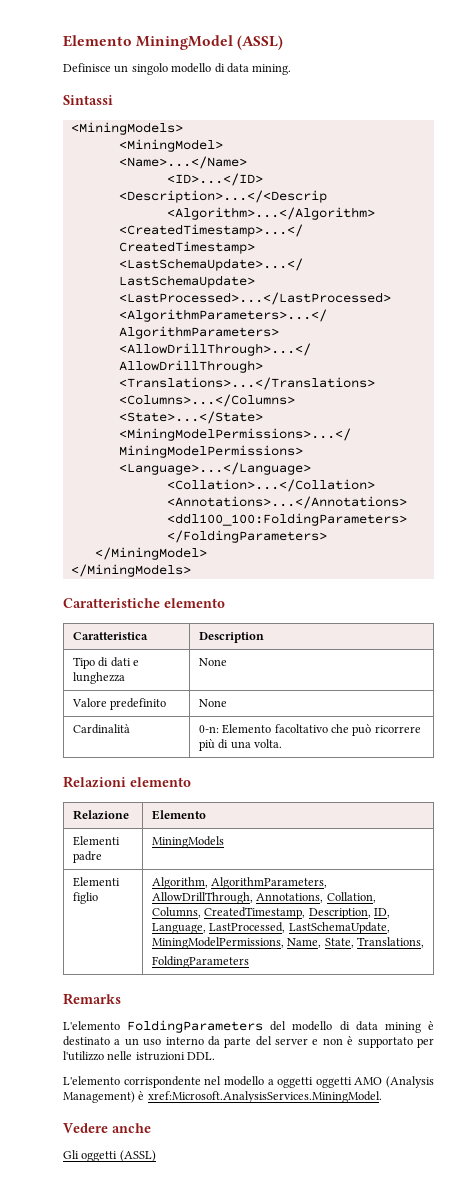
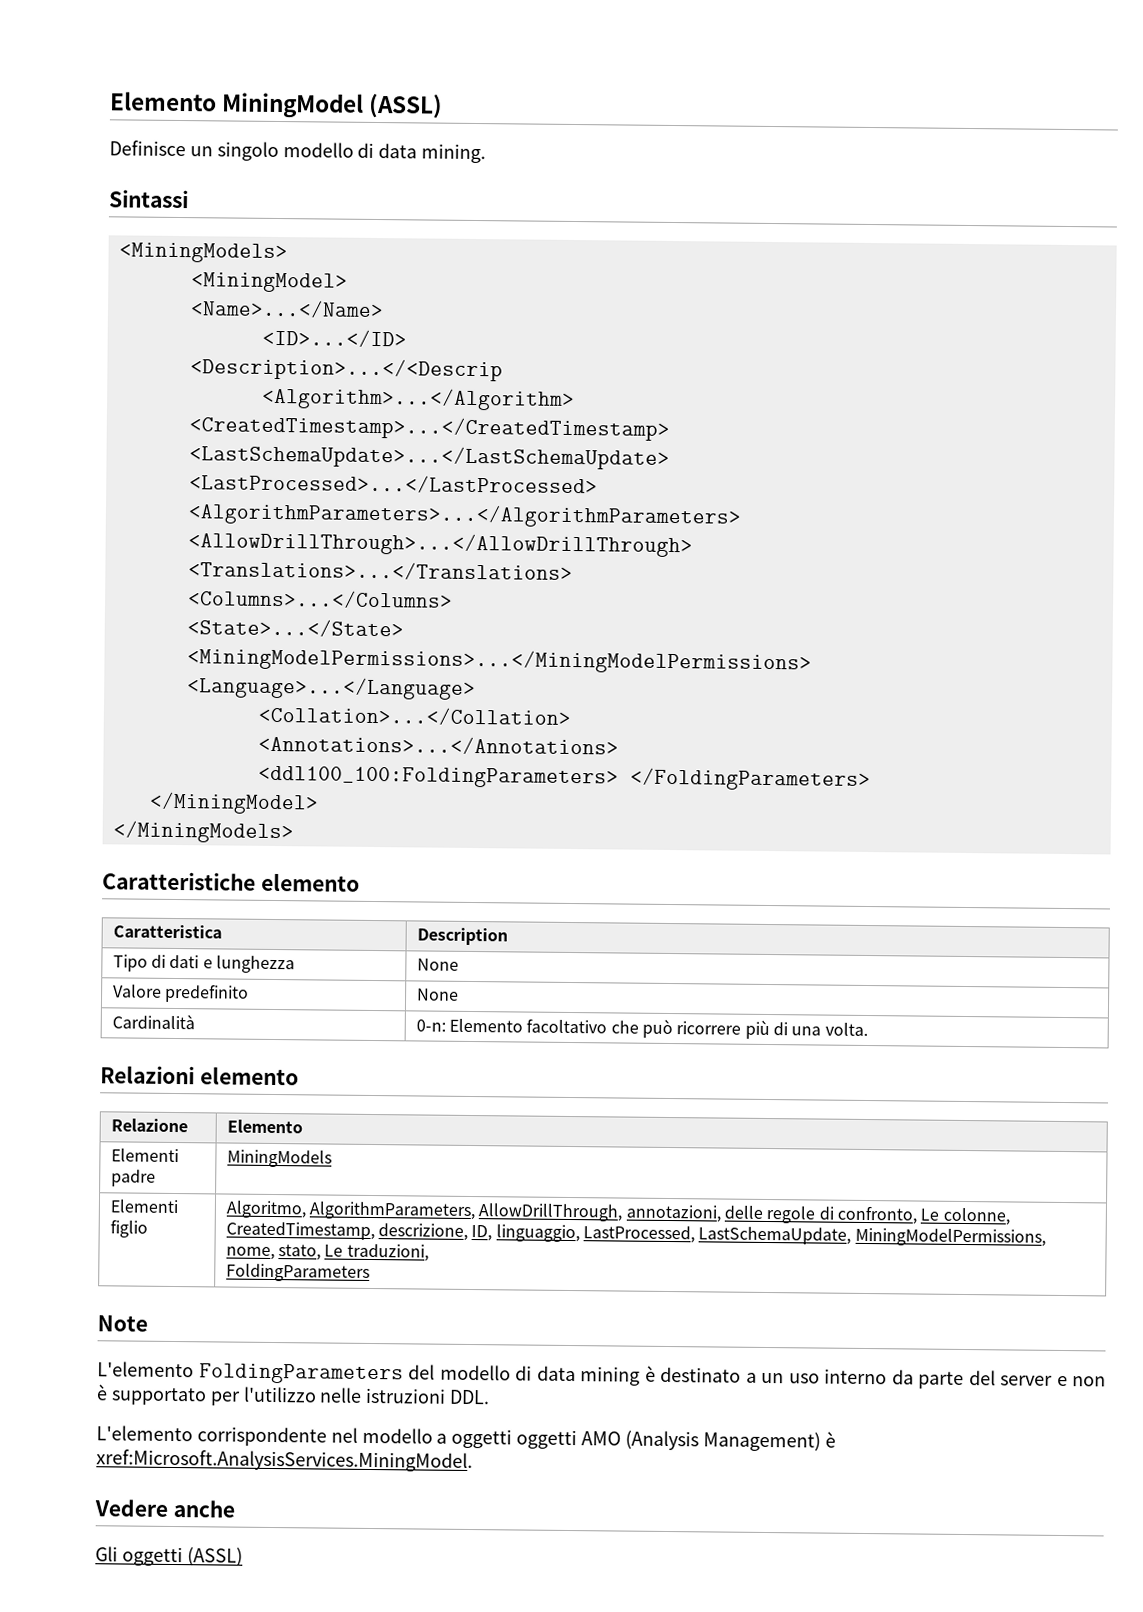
- Elementi figlio | Algorithm, AlgorithmParameters, AllowDrillThrough, Annotations, Collation, Columns, CreatedTimestamp, Description, ID, Language, LastProcessed, LastSchemaUpdate, MiningModelPermissions, Name, State, Translations,
+ Elementi figlio | Algoritmo, AlgorithmParameters, AllowDrillThrough, annotazioni, delle regole di confronto, Le colonne, CreatedTimestamp, descrizione, ID, linguaggio, LastProcessed, LastSchemaUpdate, MiningModelPermissions, nome, stato, Le traduzioni,
- Remarks
+ Note

